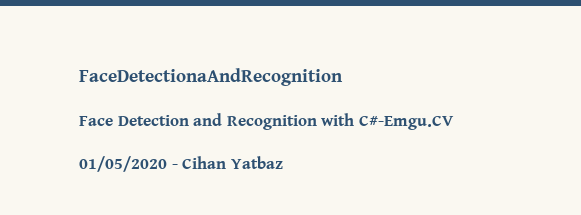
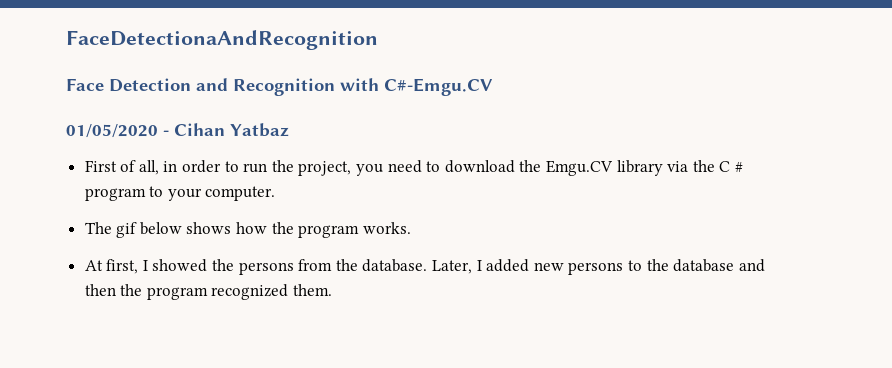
+ First of all, in order to run the project, you need to download the Emgu.CV library via the C # program to your computer.
+ The gif below shows how the program works.
+ At first, I showed the persons from the database. Later, I added new persons to the database and then the program recognized them.

